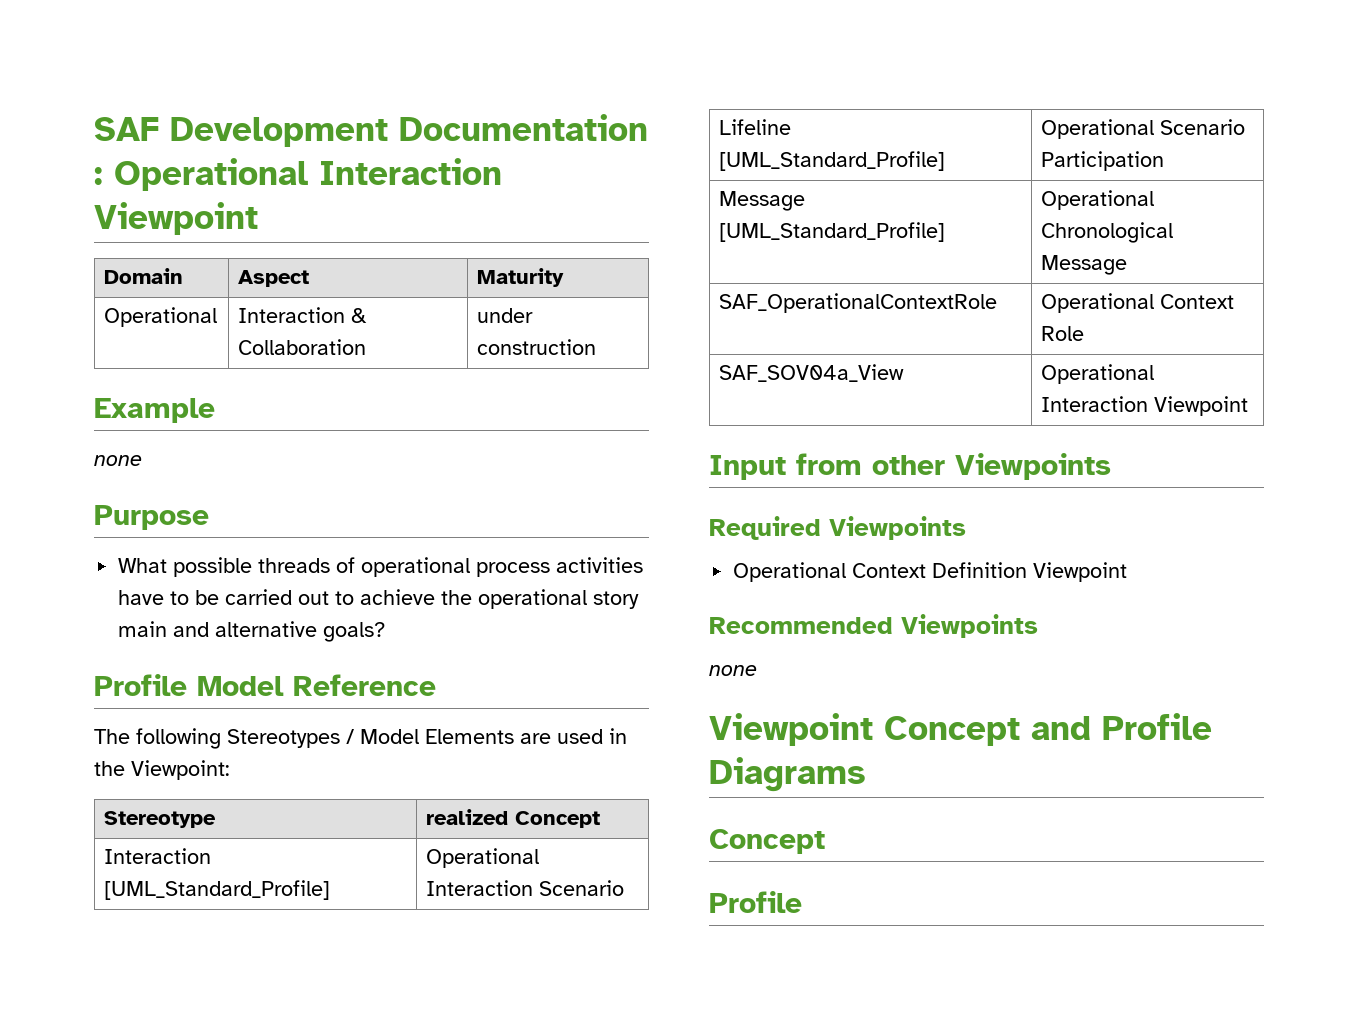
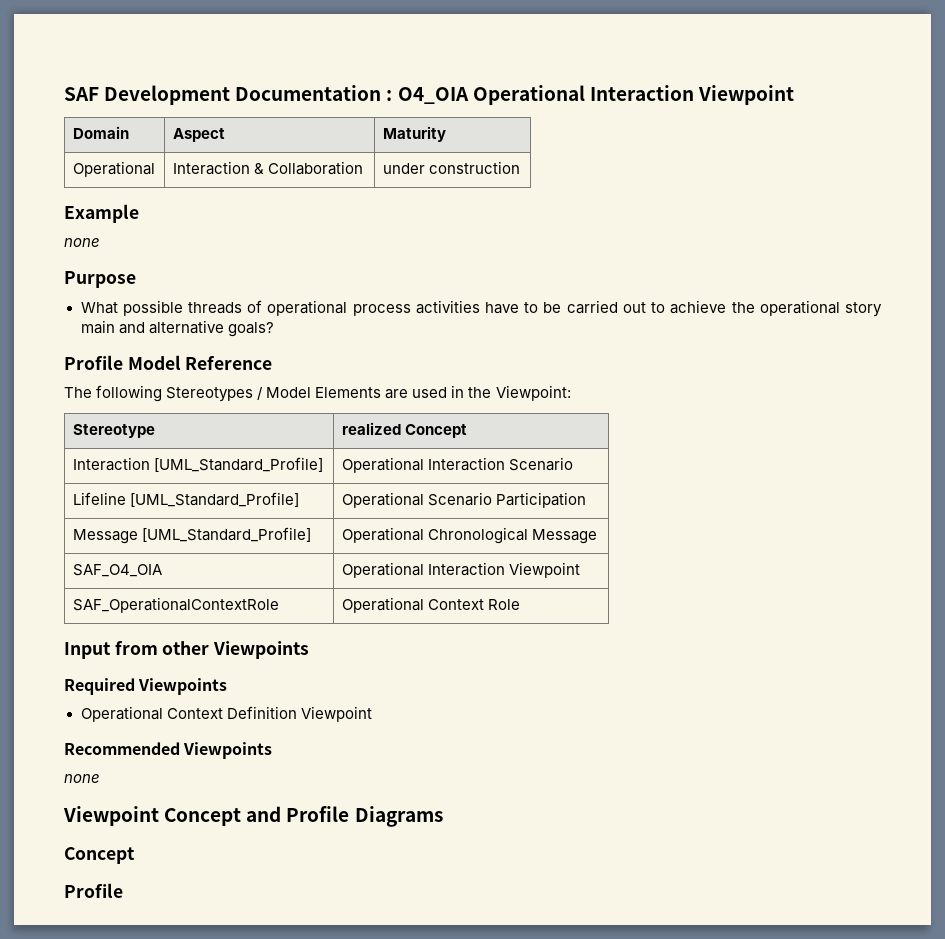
- SAF Development Documentation : Operational Interaction Viewpoint
+ SAF Development Documentation : O4_OIA Operational Interaction Viewpoint
+ SAF_O4_OIA | Operational Interaction Viewpoint
- SAF_SOV04a_View | Operational Interaction Viewpoint

